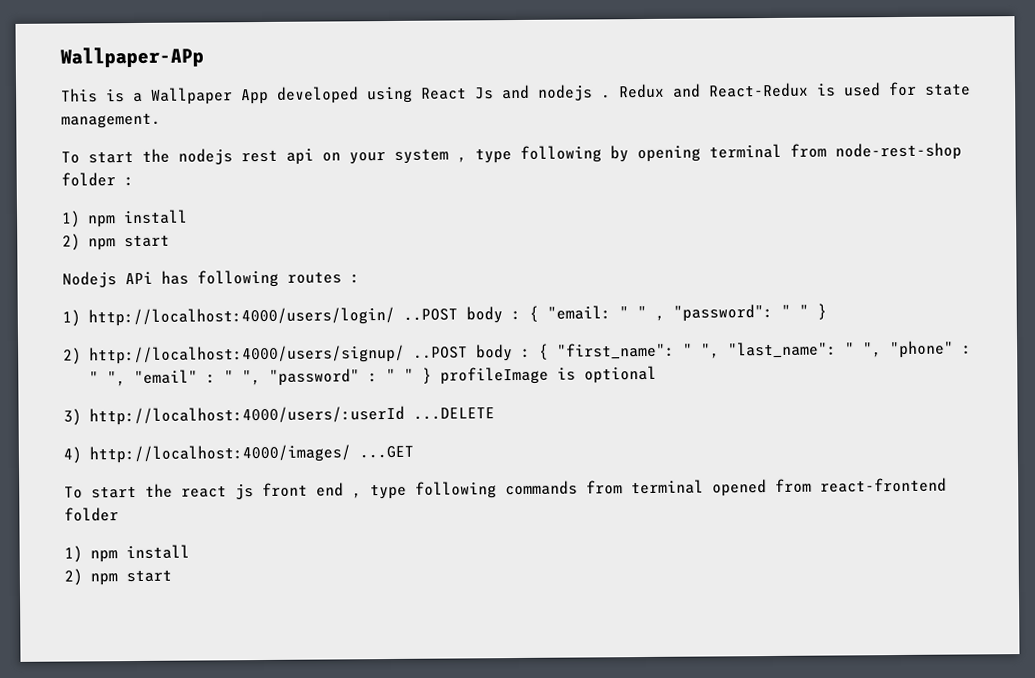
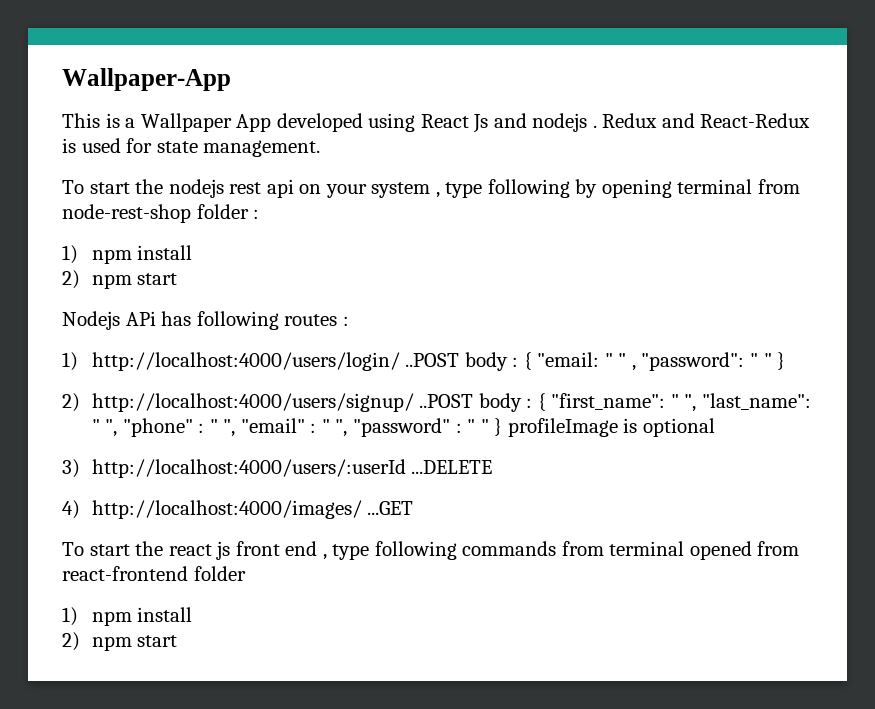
- Wallpaper-APp
+ Wallpaper-App

